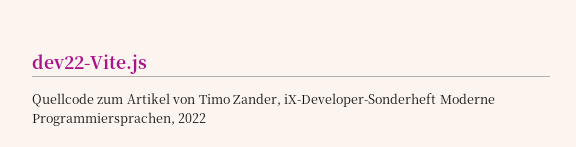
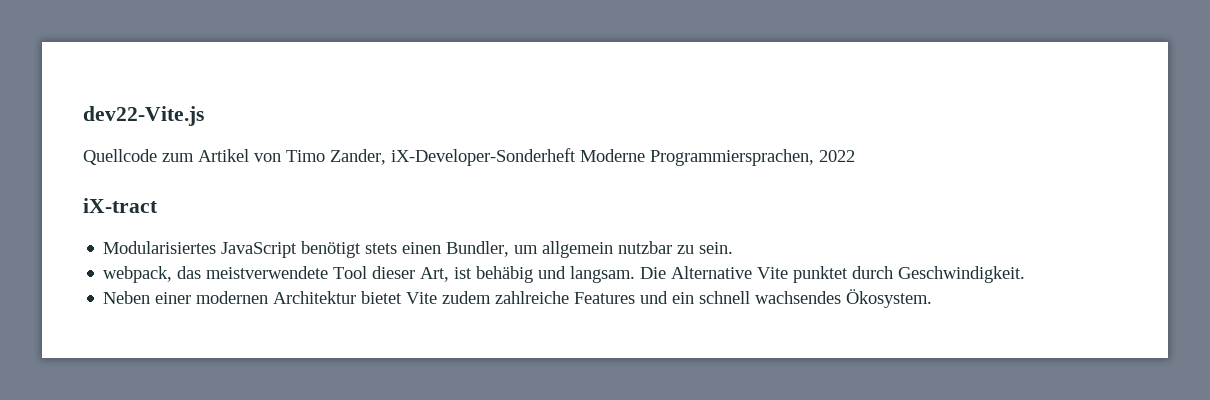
+ iX-tract
+ Modularisiertes JavaScript benötigt stets einen Bundler, um allgemein nutzbar zu sein.
+ webpack, das meistverwendete Tool dieser Art, ist behäbig und langsam. Die Alternative Vite punktet durch Geschwindigkeit.
+ Neben einer modernen Architektur bietet Vite zudem zahlreiche Features und ein schnell wachsendes Ökosystem.

